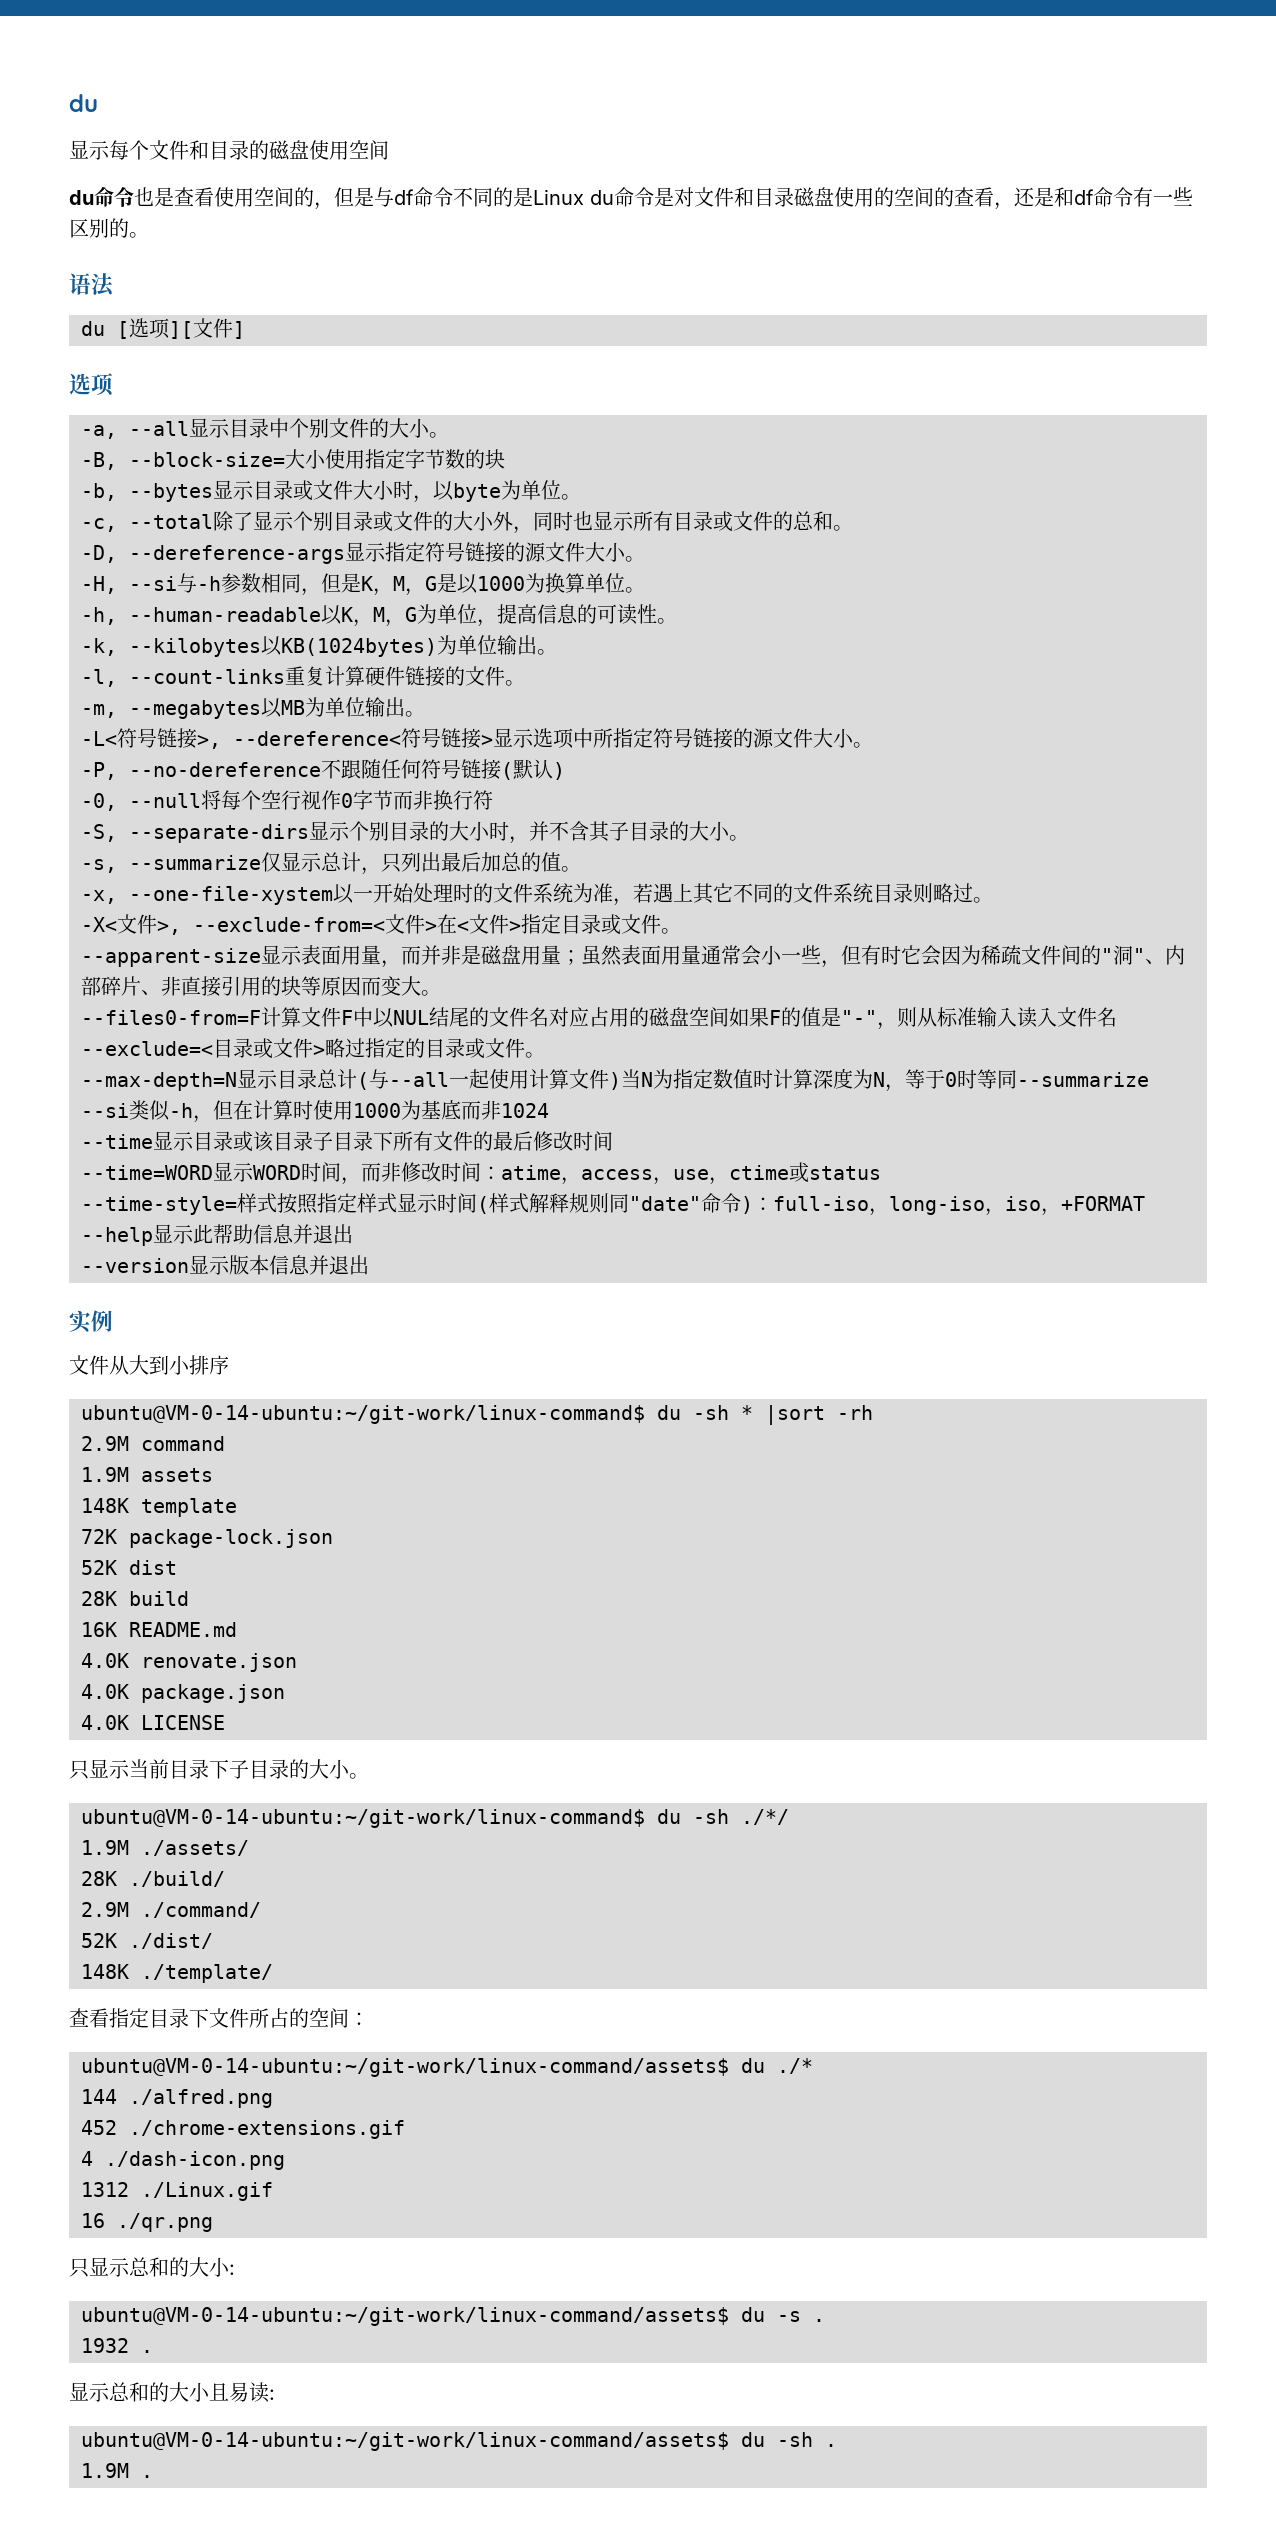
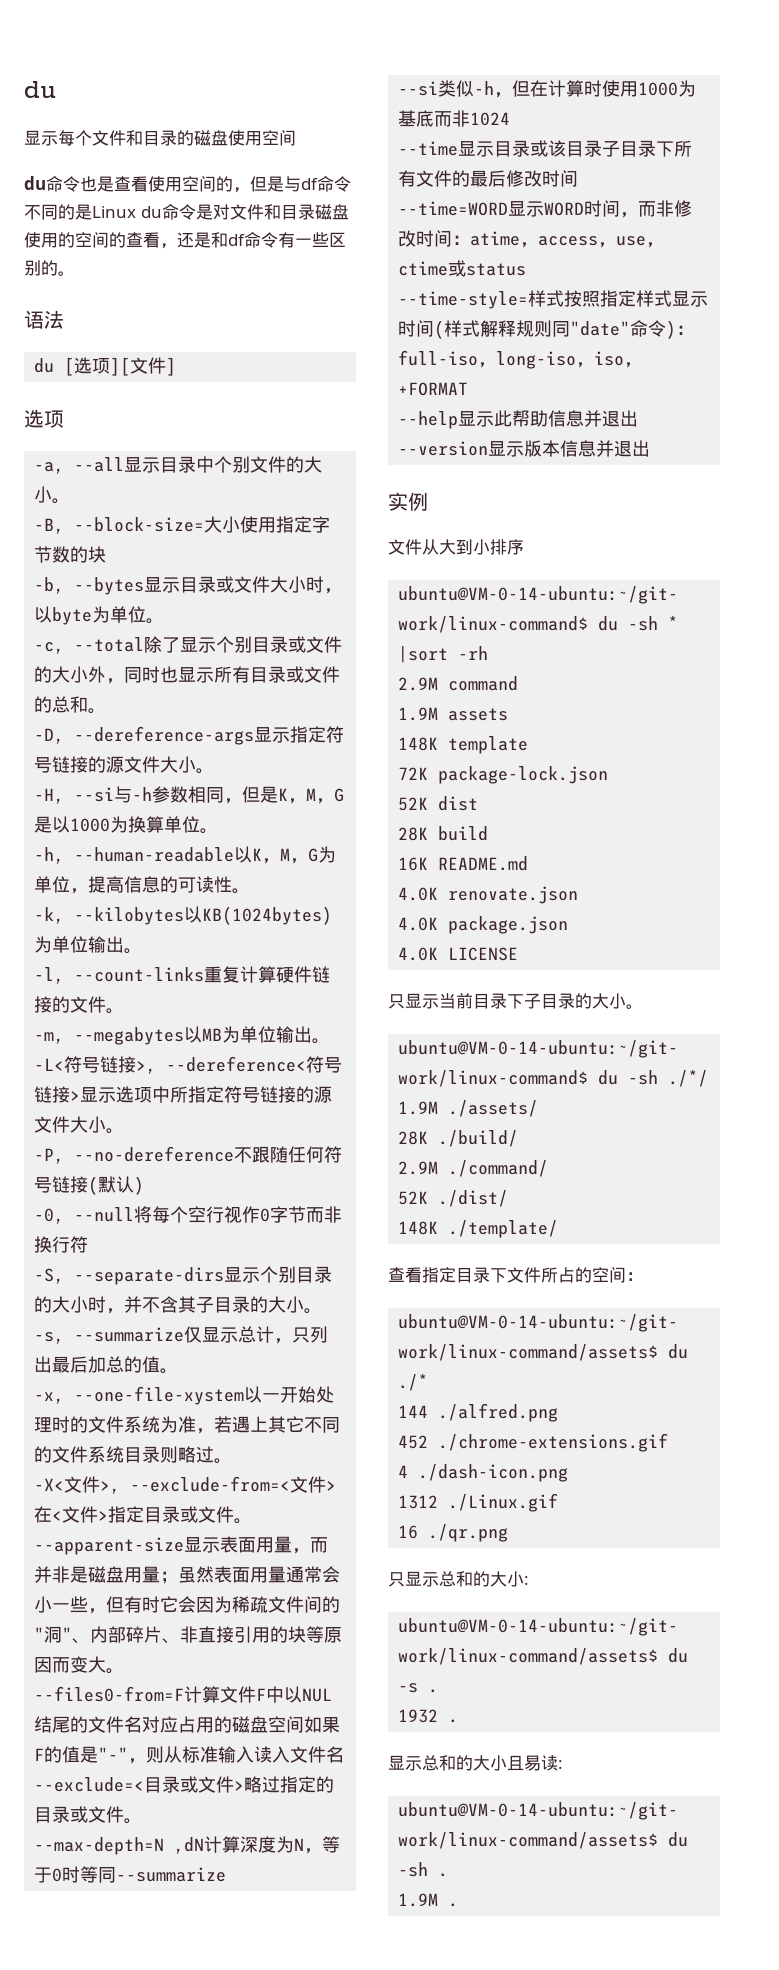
- --max-depth=N显示目录总计(与--all一起使用计算文件)当N为指定数值时计算深度为N，等于0时等同--summarize
+ --max-depth=N ,dN计算深度为N，等于0时等同--summarize

